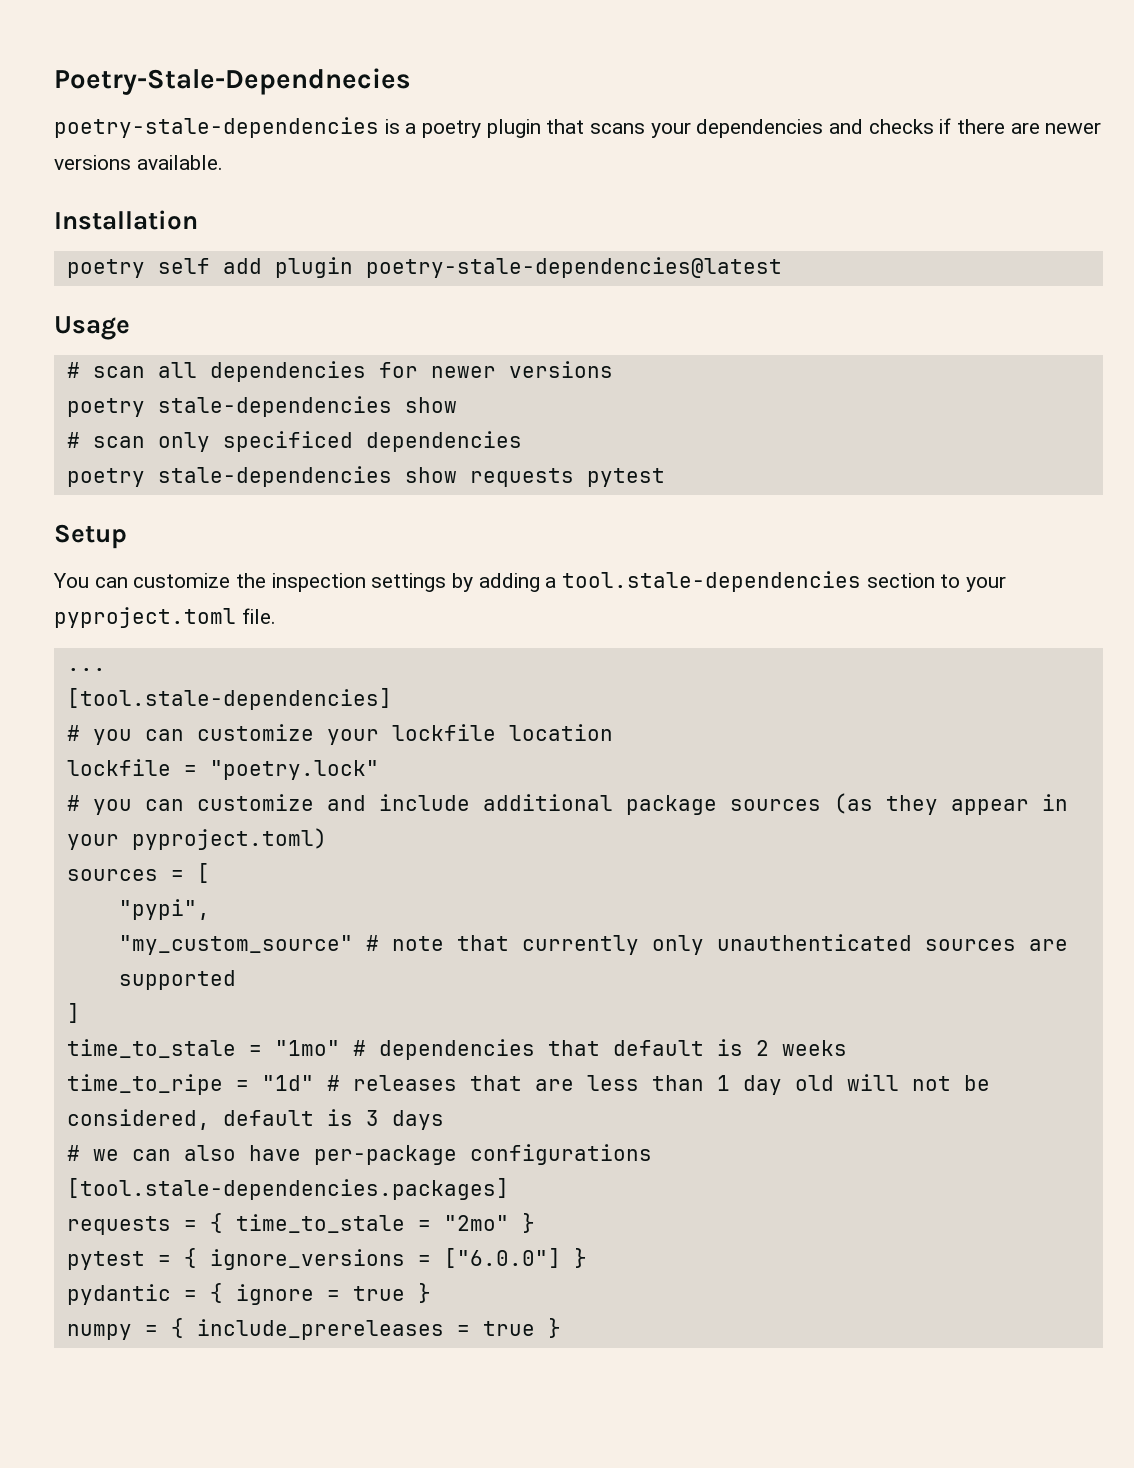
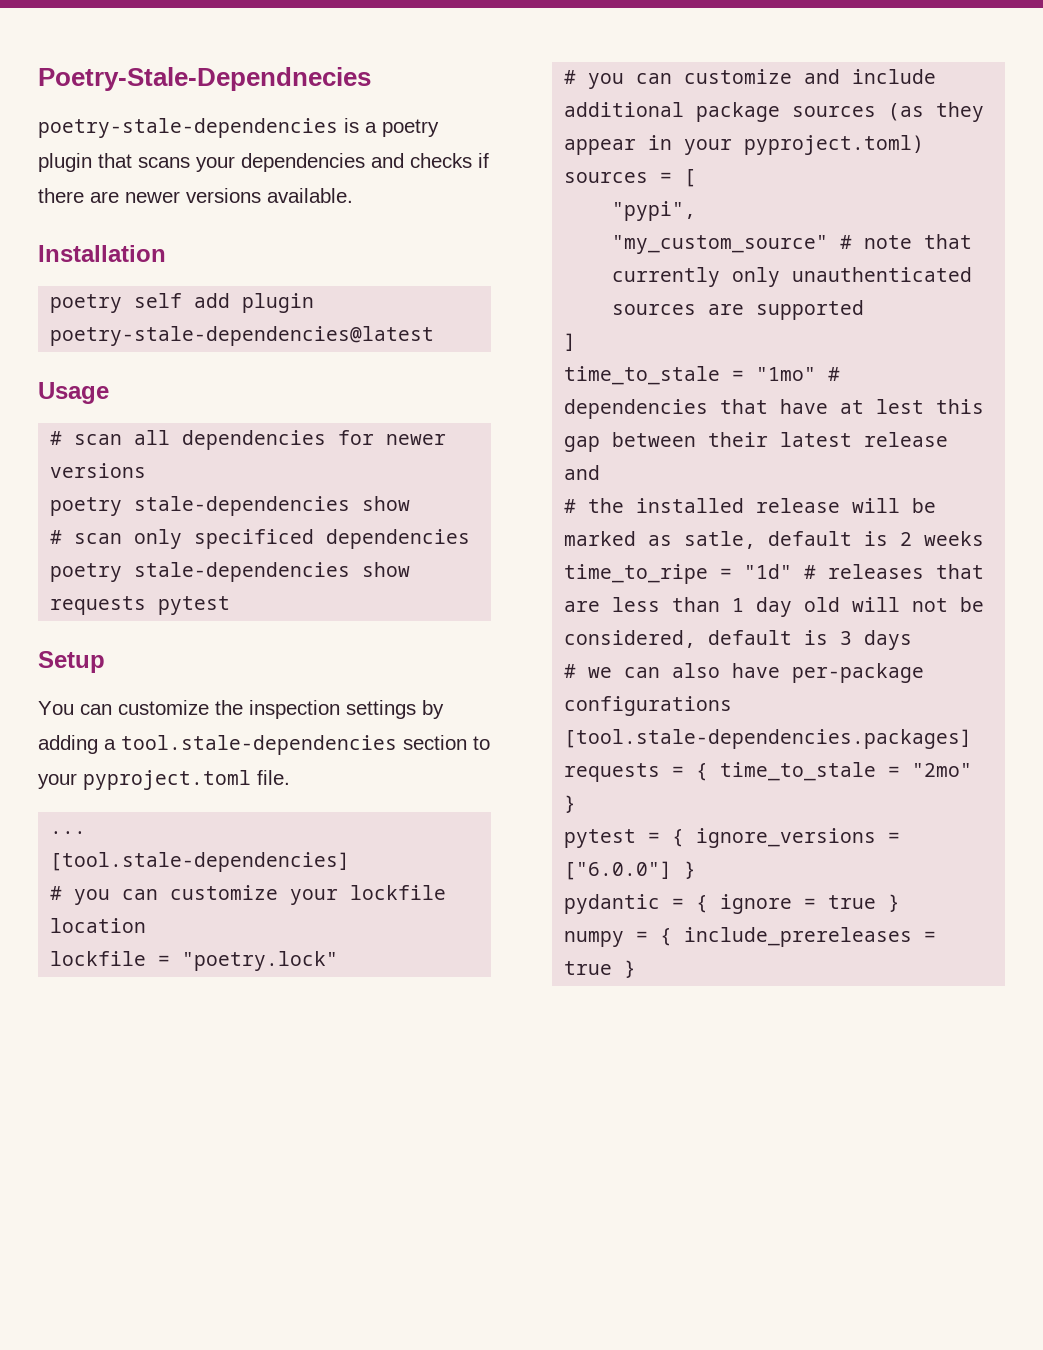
- time_to_stale = "1mo" # dependencies that default is 2 weeks
+ time_to_stale = "1mo" # dependencies that have at lest this gap between their latest release and
+ # the installed release will be marked as satle, default is 2 weeks

